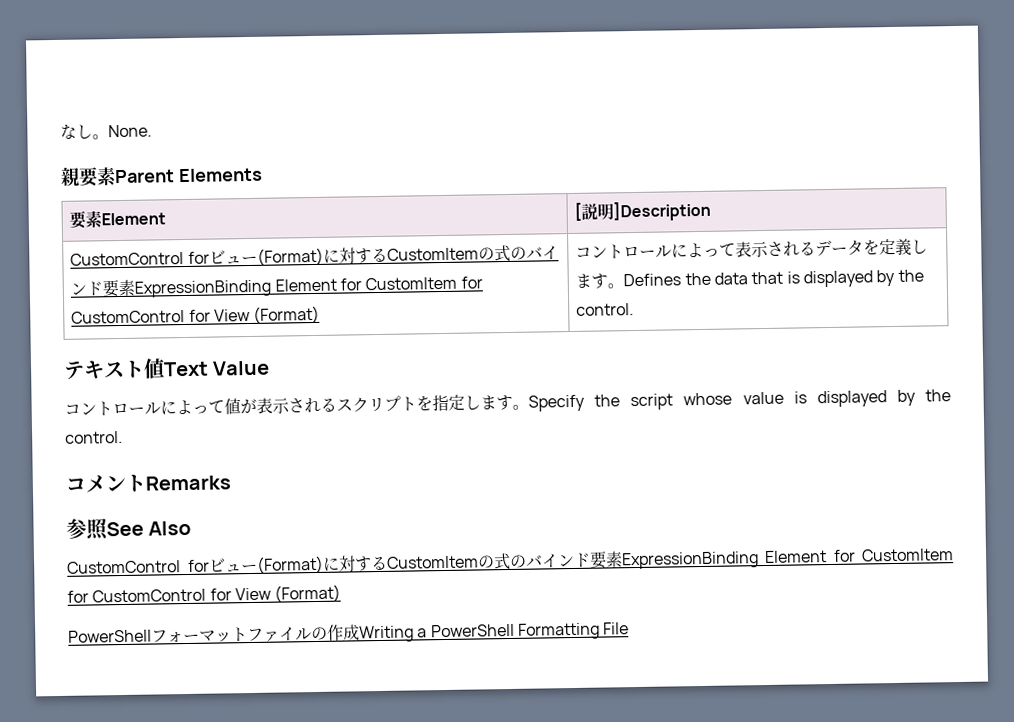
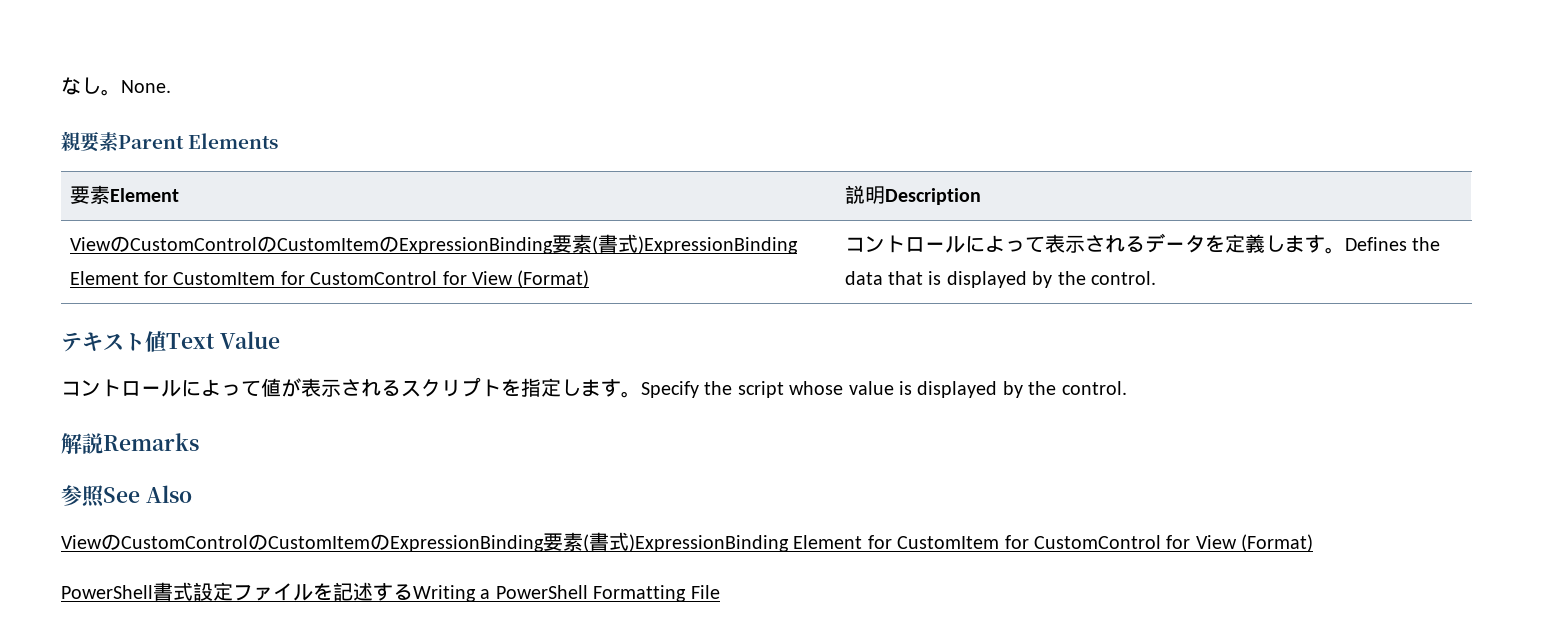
- 要素Element | [説明]Description
- CustomControl forビュー(Format)に対するCustomItemの式のバインド要素ExpressionBinding Element for CustomItem for CustomControl for View (Format) | コントロールによって表示されるデータを定義します。Defines the data that is displayed by the control.
+ 要素Element | 説明Description
+ ViewのCustomControlのCustomItemのExpressionBinding要素(書式)ExpressionBinding Element for CustomItem for CustomControl for View (Format) | コントロールによって表示されるデータを定義します。Defines the data that is displayed by the control.
- コメントRemarks
+ 解説Remarks
  参照See Also
- CustomControl forビュー(Format)に対するCustomItemの式のバインド要素ExpressionBinding Element for CustomItem for CustomControl for View (Format)
+ ViewのCustomControlのCustomItemのExpressionBinding要素(書式)ExpressionBinding Element for CustomItem for CustomControl for View (Format)
- PowerShellフォーマットファイルの作成Writing a PowerShell Formatting File
+ PowerShell書式設定ファイルを記述するWriting a PowerShell Formatting File

